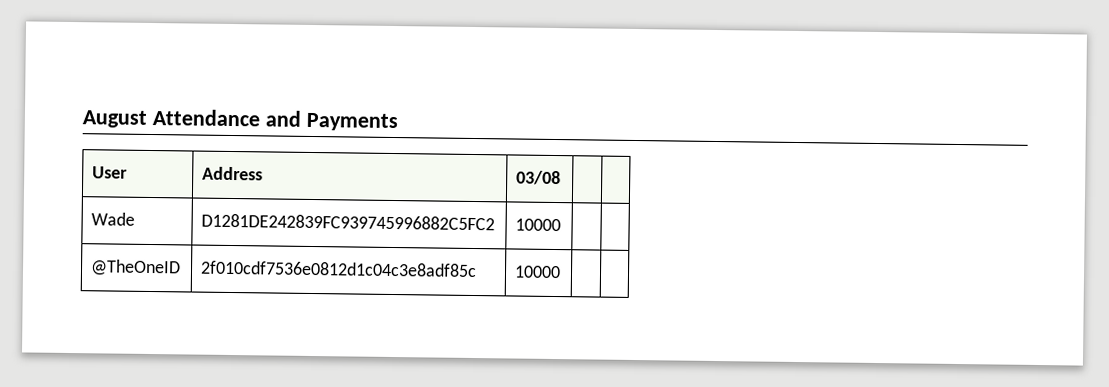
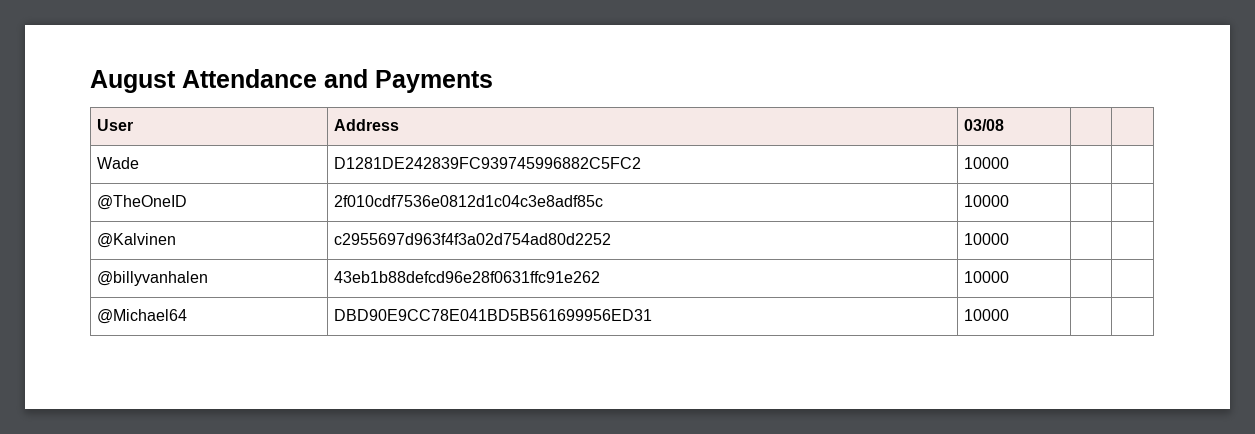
+ @Kalvinen | c2955697d963f4f3a02d754ad80d2252 | 10000 | |
+ @billyvanhalen | 43eb1b88defcd96e28f0631ffc91e262 | 10000 | |
+ @Michael64 | DBD90E9CC78E041BD5B561699956ED31 | 10000 | |

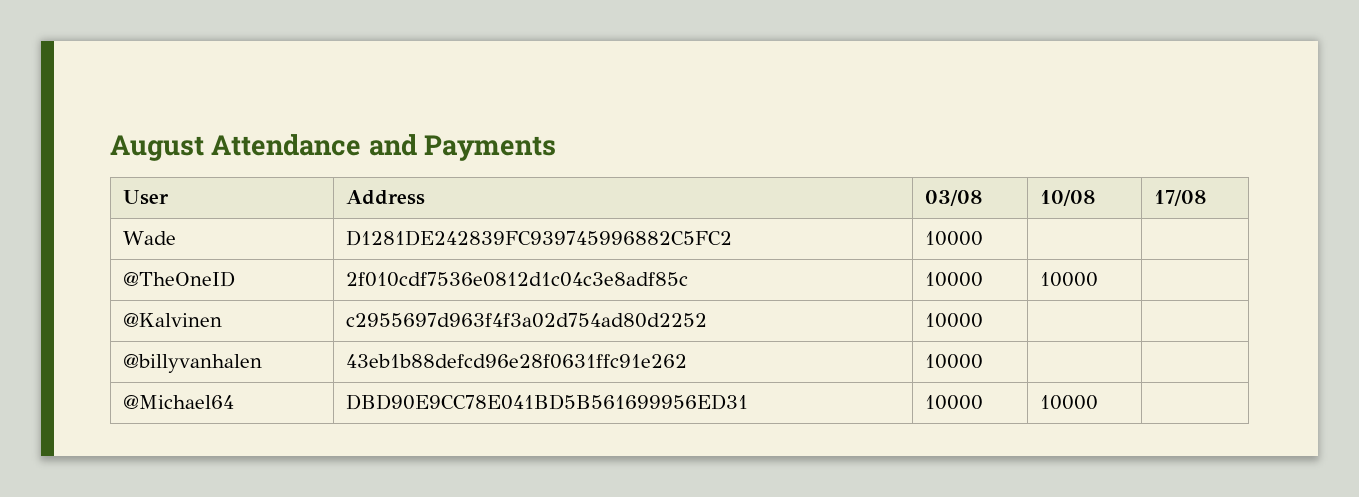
- User | Address | 03/08 | |
+ User | Address | 03/08 | 10/08 | 17/08
- @TheOneID | 2f010cdf7536e0812d1c04c3e8adf85c | 10000 | |
+ @TheOneID | 2f010cdf7536e0812d1c04c3e8adf85c | 10000 | 10000 |
- @Michael64 | DBD90E9CC78E041BD5B561699956ED31 | 10000 | |
+ @Michael64 | DBD90E9CC78E041BD5B561699956ED31 | 10000 | 10000 |

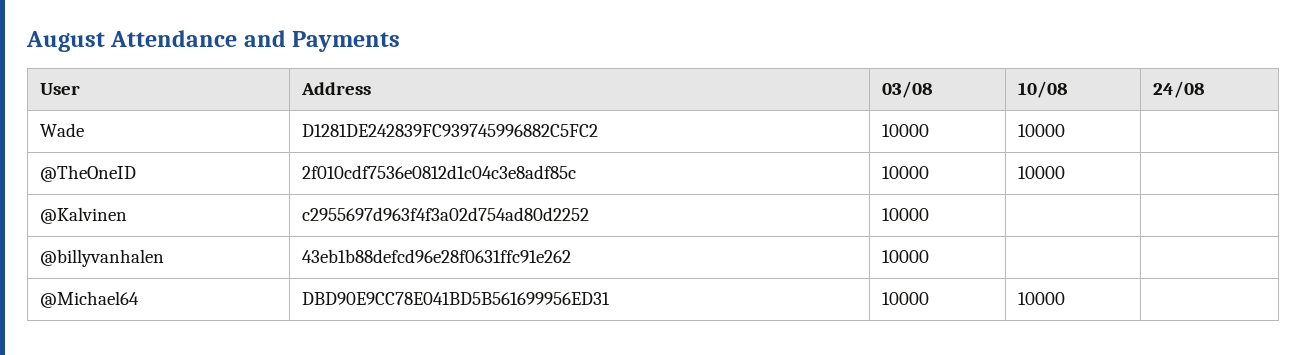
- User | Address | 03/08 | 10/08 | 17/08
+ User | Address | 03/08 | 10/08 | 24/08
- Wade | D1281DE242839FC939745996882C5FC2 | 10000 | |
+ Wade | D1281DE242839FC939745996882C5FC2 | 10000 | 10000 |

